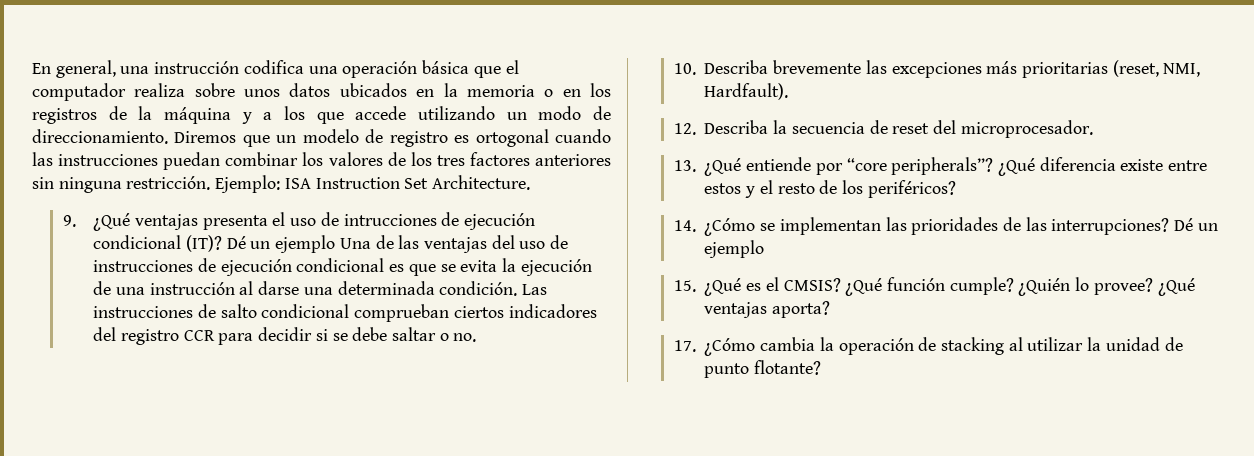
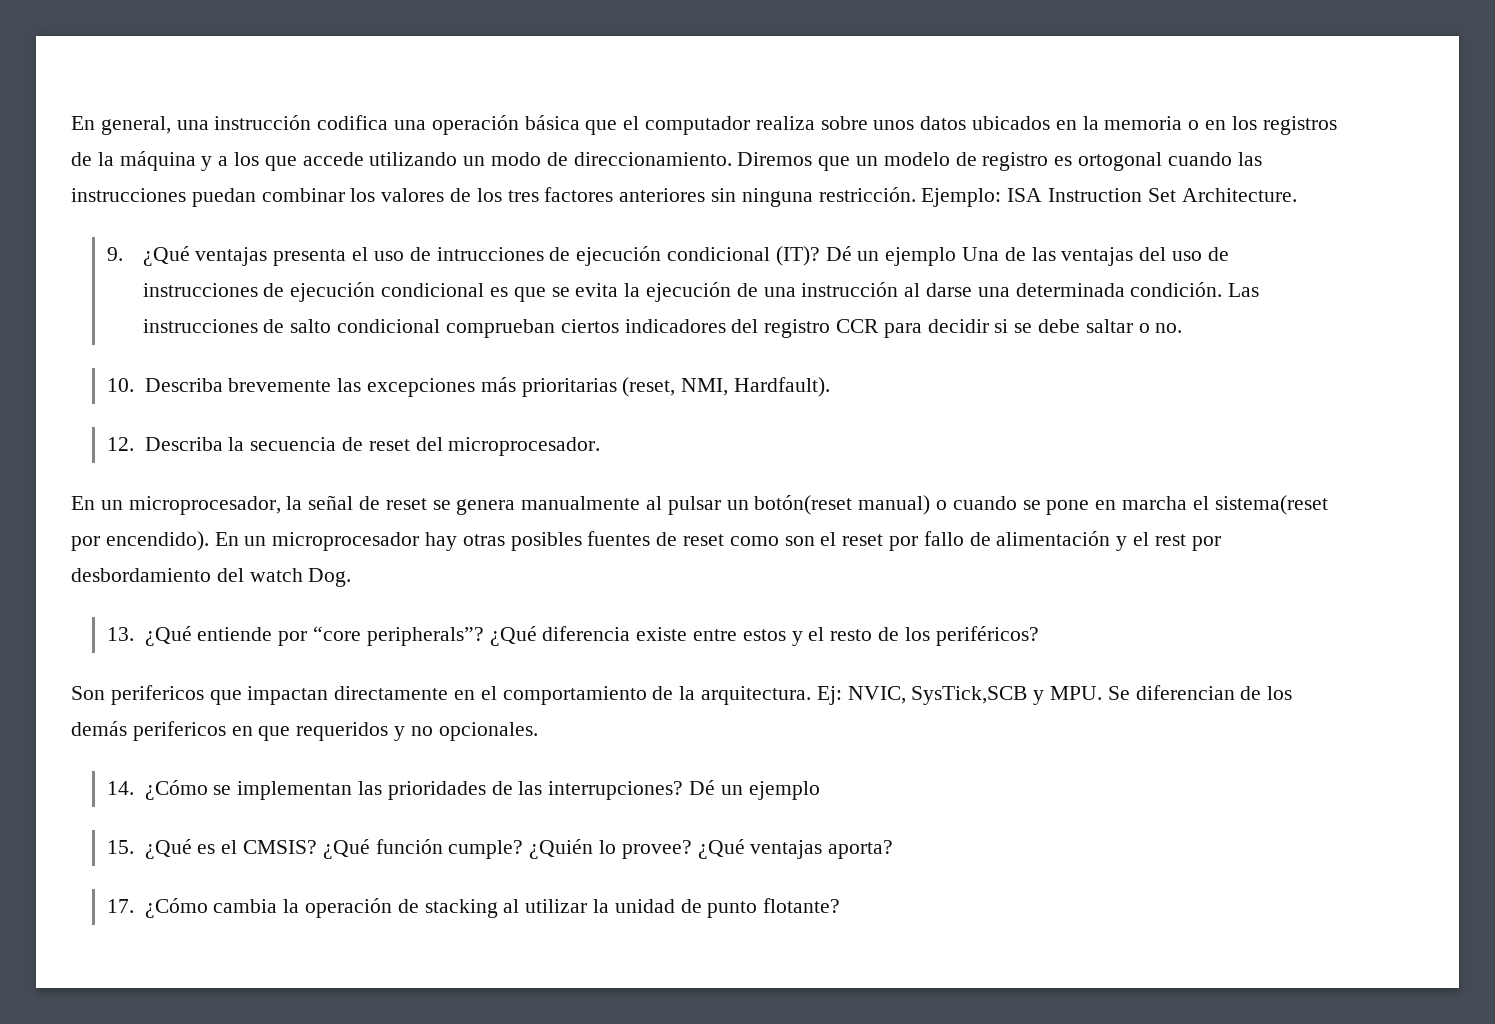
+ En un microprocesador, la señal de reset se genera manualmente al pulsar un botón(reset manual) o cuando se pone en marcha el sistema(reset por encendido). En un microprocesador hay otras posibles fuentes de reset como son el reset por fallo de alimentación y el rest por desbordamiento del watch Dog.
+ Son perifericos que impactan directamente en el comportamiento de la arquitectura. Ej: NVIC, SysTick,SCB y MPU. Se diferencian de los demás perifericos en que requeridos y no opcionales.

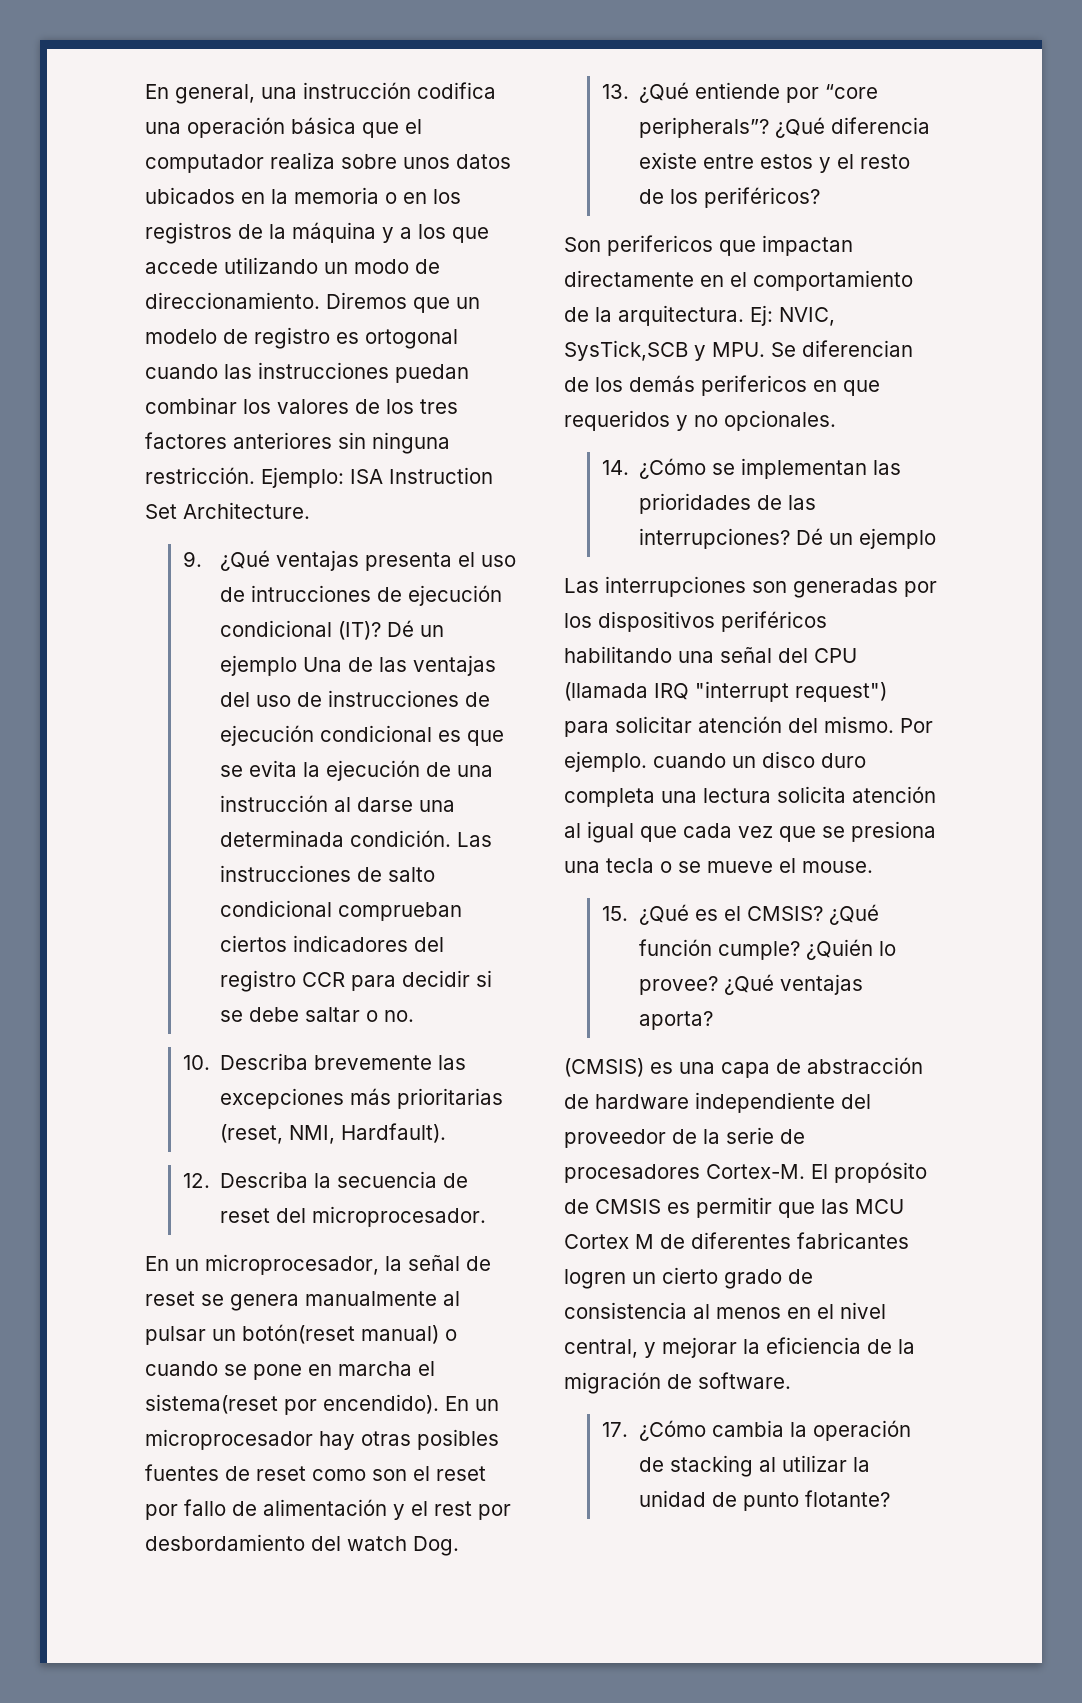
+ Las interrupciones son generadas por los dispositivos periféricos habilitando una señal del CPU (llamada IRQ "interrupt request") para solicitar atención del mismo. Por ejemplo. cuando un disco duro completa una lectura solicita atención al igual que cada vez que se presiona una tecla o se mueve el mouse.
+ (CMSIS) es una capa de abstracción de hardware independiente del proveedor de la serie de procesadores Cortex-M. El propósito de CMSIS es permitir que las MCU Cortex M de diferentes fabricantes logren un cierto grado de consistencia al menos en el nivel central, y mejorar la eficiencia de la migración de software.

